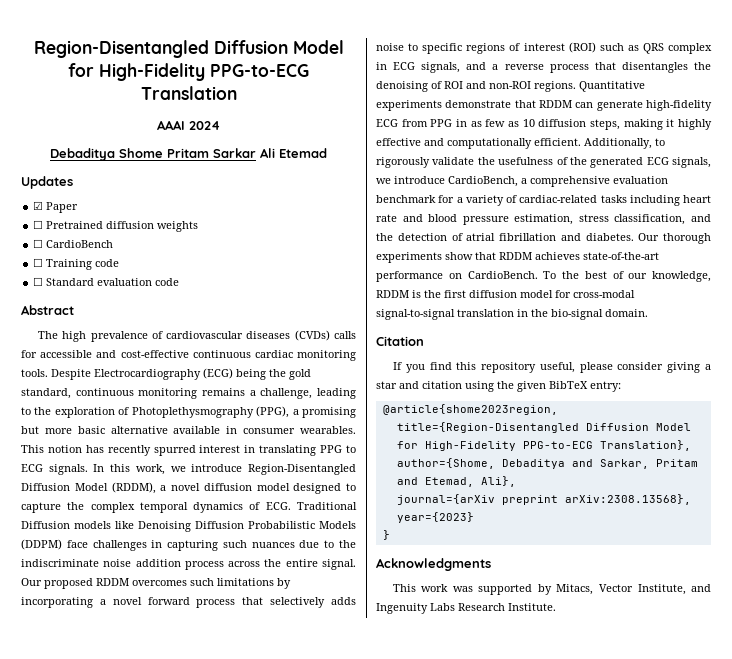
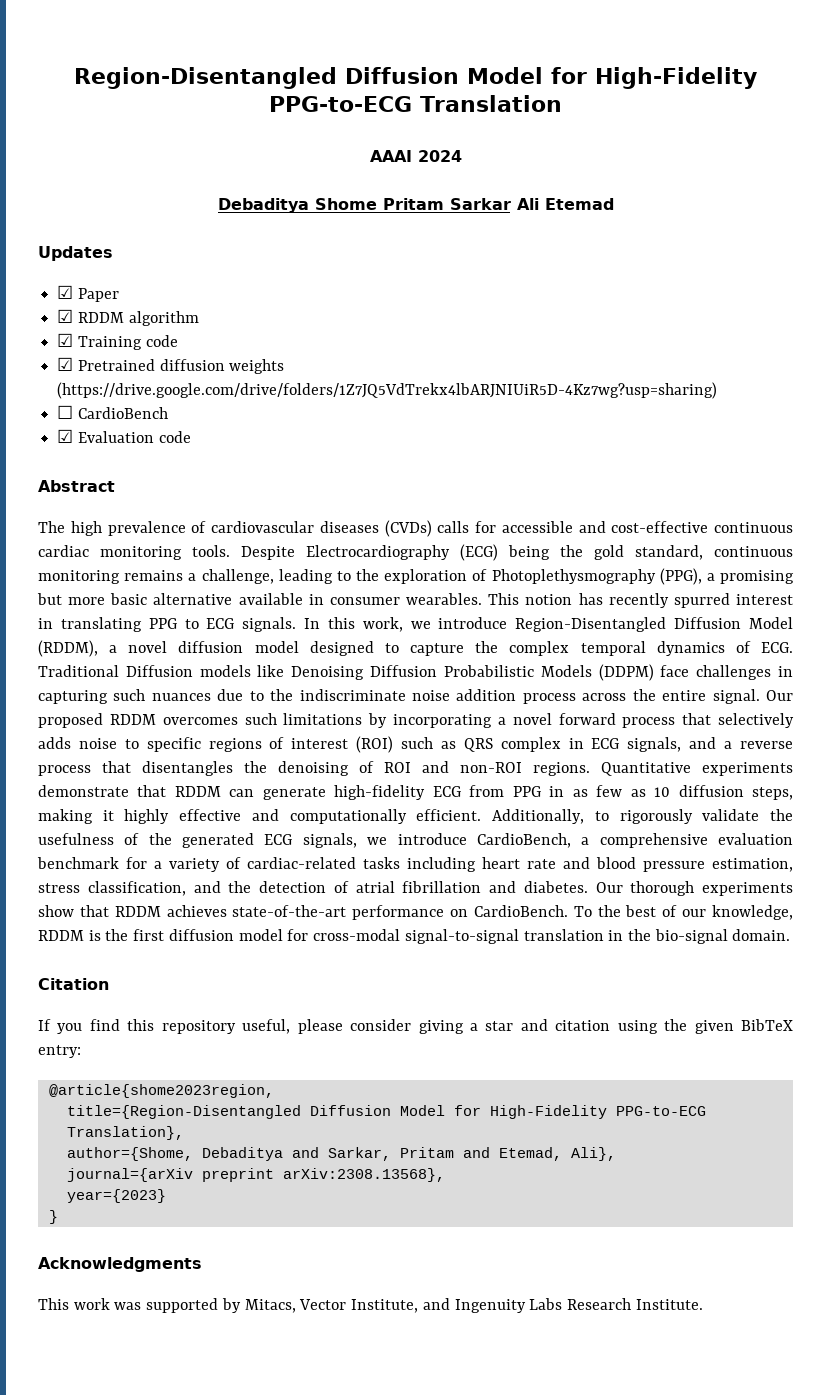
- ☐ Pretrained diffusion weights
+ ☑ RDDM algorithm
+ ☑ Training code
+ ☑ Pretrained diffusion weights (https://drive.google.com/drive/folders/1Z7JQ5VdTrekx4lbARJNIUiR5D-4Kz7wg?usp=sharing)
- ☐ Training code
- ☐ Standard evaluation code
+ ☑ Evaluation code

